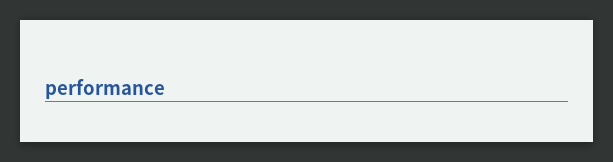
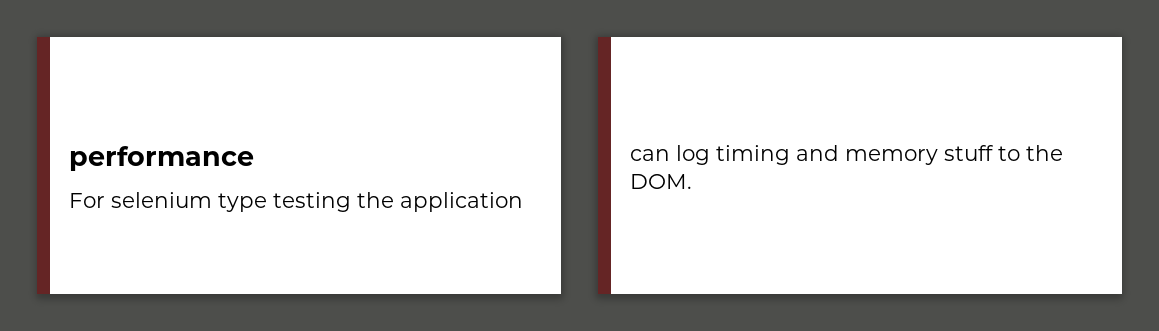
+ For selenium type testing the application can log timing and memory stuff to the DOM.

